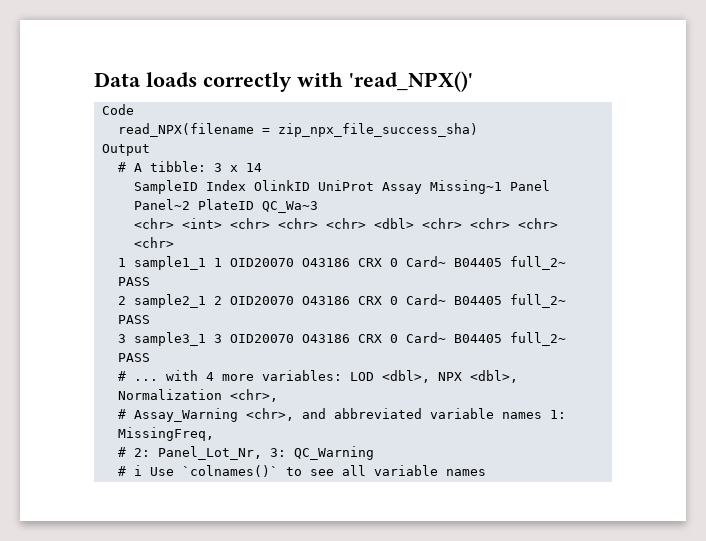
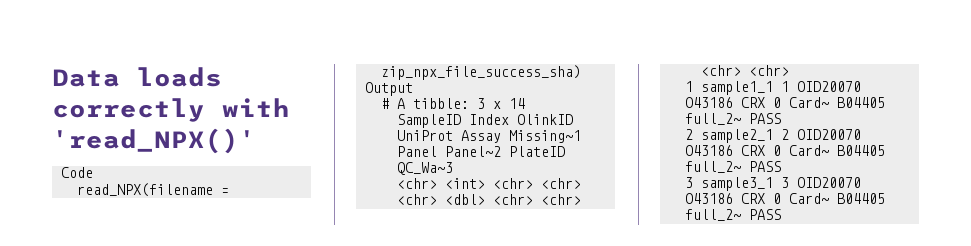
- # ... with 4 more variables: LOD <dbl>, NPX <dbl>, Normalization <chr>,
- # Assay_Warning <chr>, and abbreviated variable names 1: MissingFreq,
- # 2: Panel_Lot_Nr, 3: QC_Warning
- # i Use `colnames()` to see all variable names

